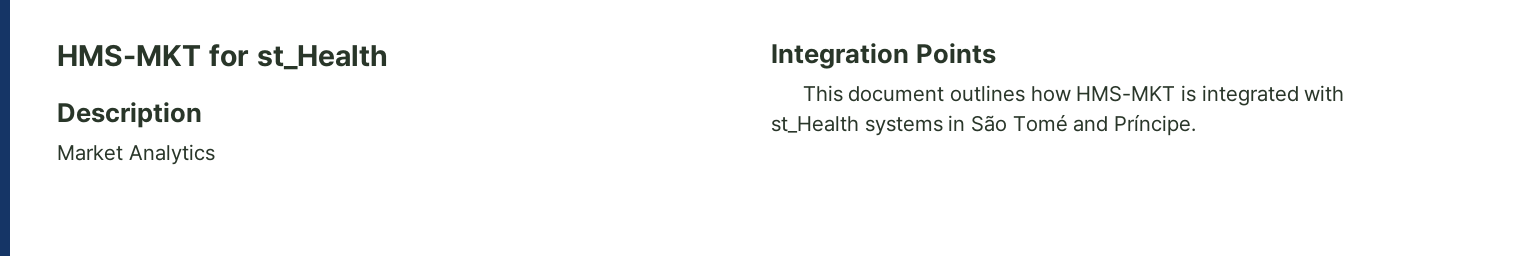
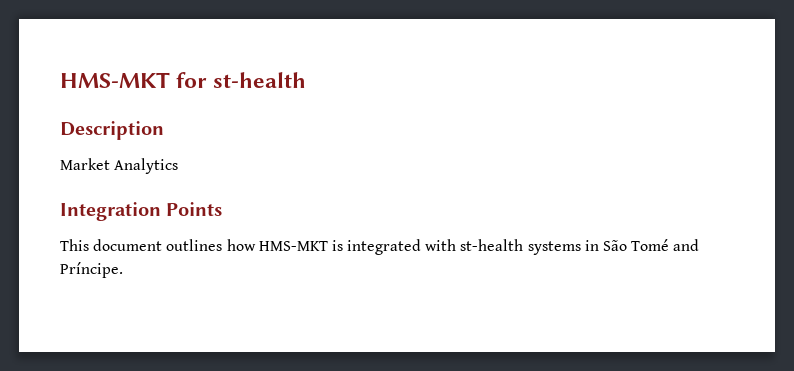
- HMS-MKT for st_Health
+ HMS-MKT for st-health
- This document outlines how HMS-MKT is integrated with st_Health systems in São Tomé and Príncipe.
+ This document outlines how HMS-MKT is integrated with st-health systems in São Tomé and Príncipe.

